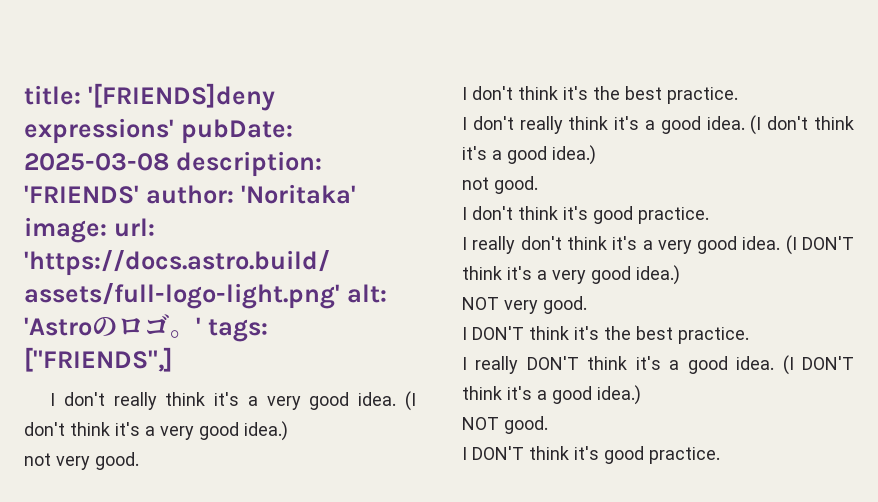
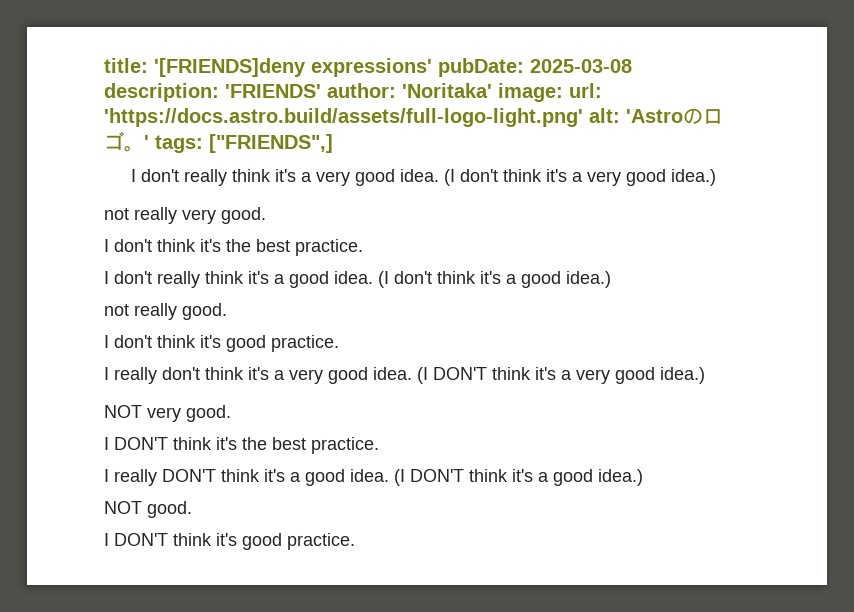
- not very good.
+ not really very good.
- not good.
+ not really good.

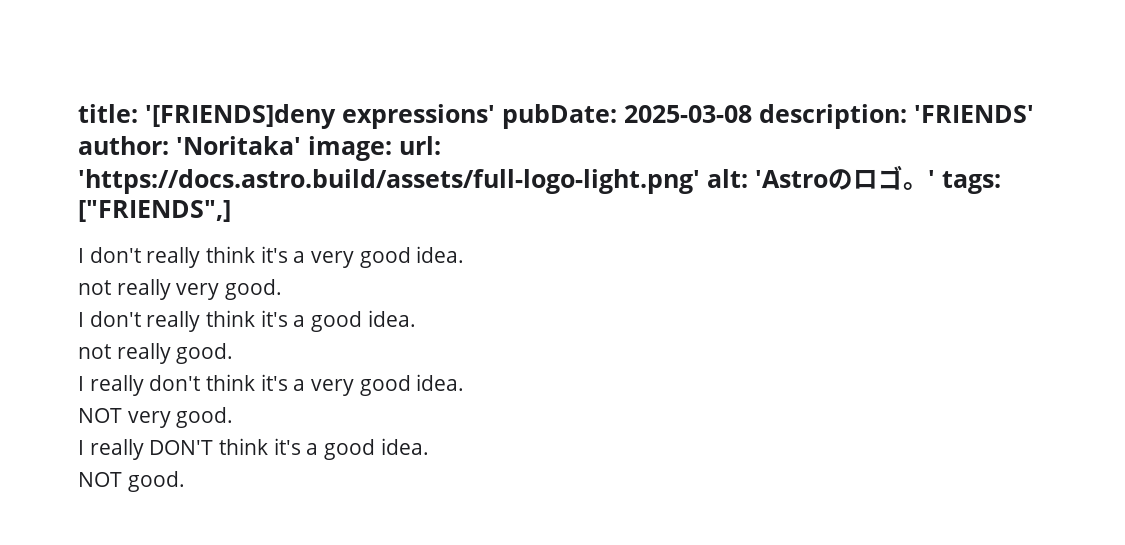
- I don't really think it's a very good idea. (I don't think it's a very good idea.)
+ I don't really think it's a very good idea.
  not really very good.
- I don't think it's the best practice.
- I don't really think it's a good idea. (I don't think it's a good idea.)
+ I don't really think it's a good idea.
  not really good.
- I don't think it's good practice.
- I really don't think it's a very good idea. (I DON'T think it's a very good idea.)
+ I really don't think it's a very good idea.
  NOT very good.
- I DON'T think it's the best practice.
- I really DON'T think it's a good idea. (I DON'T think it's a good idea.)
+ I really DON'T think it's a good idea.
  NOT good.
- I DON'T think it's good practice.

